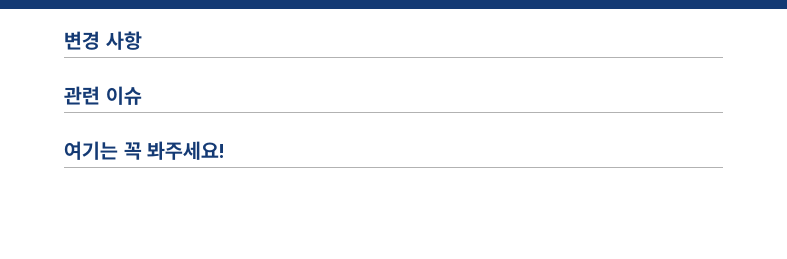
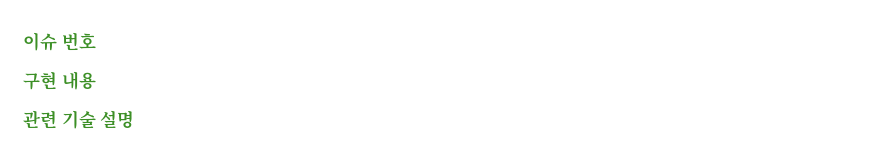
- 변경 사항
- 관련 이슈
- 여기는 꼭 봐주세요!
+ 이슈 번호
+ 구현 내용
+ 관련 기술 설명

